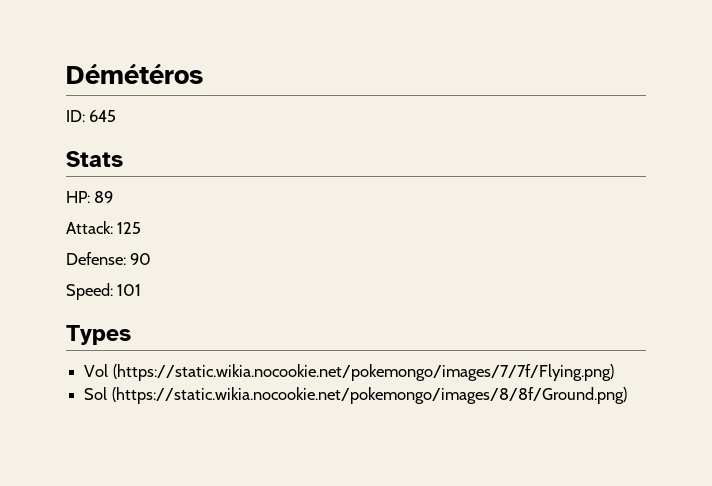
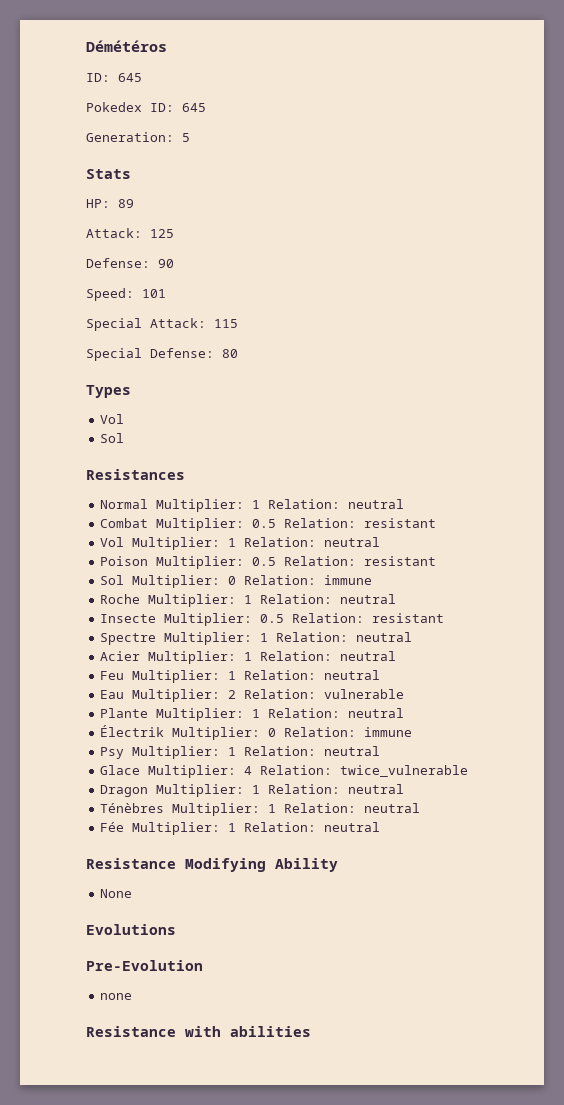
+ Pokedex ID: 645
+ Generation: 5
+ Special Attack: 115
+ Special Defense: 80
  Types
- Vol (https://static.wikia.nocookie.net/pokemongo/images/7/7f/Flying.png)
- Sol (https://static.wikia.nocookie.net/pokemongo/images/8/8f/Ground.png)
+ Vol
+ Sol
+ Resistances
+ Normal Multiplier: 1 Relation: neutral
+ Combat Multiplier: 0.5 Relation: resistant
+ Vol Multiplier: 1 Relation: neutral
+ Poison Multiplier: 0.5 Relation: resistant
+ Sol Multiplier: 0 Relation: immune
+ Roche Multiplier: 1 Relation: neutral
+ Insecte Multiplier: 0.5 Relation: resistant
+ Spectre Multiplier: 1 Relation: neutral
+ Acier Multiplier: 1 Relation: neutral
+ Feu Multiplier: 1 Relation: neutral
+ Eau Multiplier: 2 Relation: vulnerable
+ Plante Multiplier: 1 Relation: neutral
+ Électrik Multiplier: 0 Relation: immune
+ Psy Multiplier: 1 Relation: neutral
+ Glace Multiplier: 4 Relation: twice_vulnerable
+ Dragon Multiplier: 1 Relation: neutral
+ Ténèbres Multiplier: 1 Relation: neutral
+ Fée Multiplier: 1 Relation: neutral
+ Resistance Modifying Ability
+ None
+ Evolutions
+ Pre-Evolution
+ none
+ Resistance with abilities

